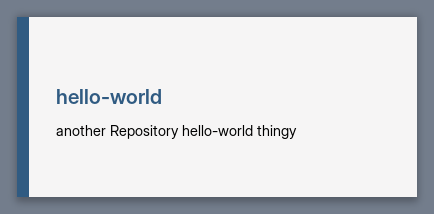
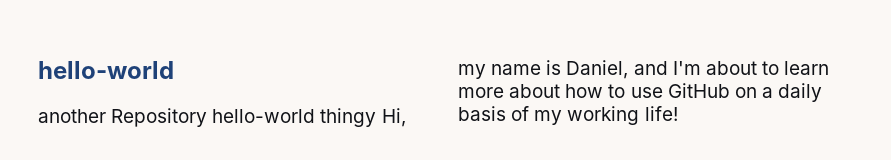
- another Repository hello-world thingy
+ another Repository hello-world thingy Hi, my name is Daniel, and I'm about to learn more about how to use GitHub on a daily basis of my working life!

